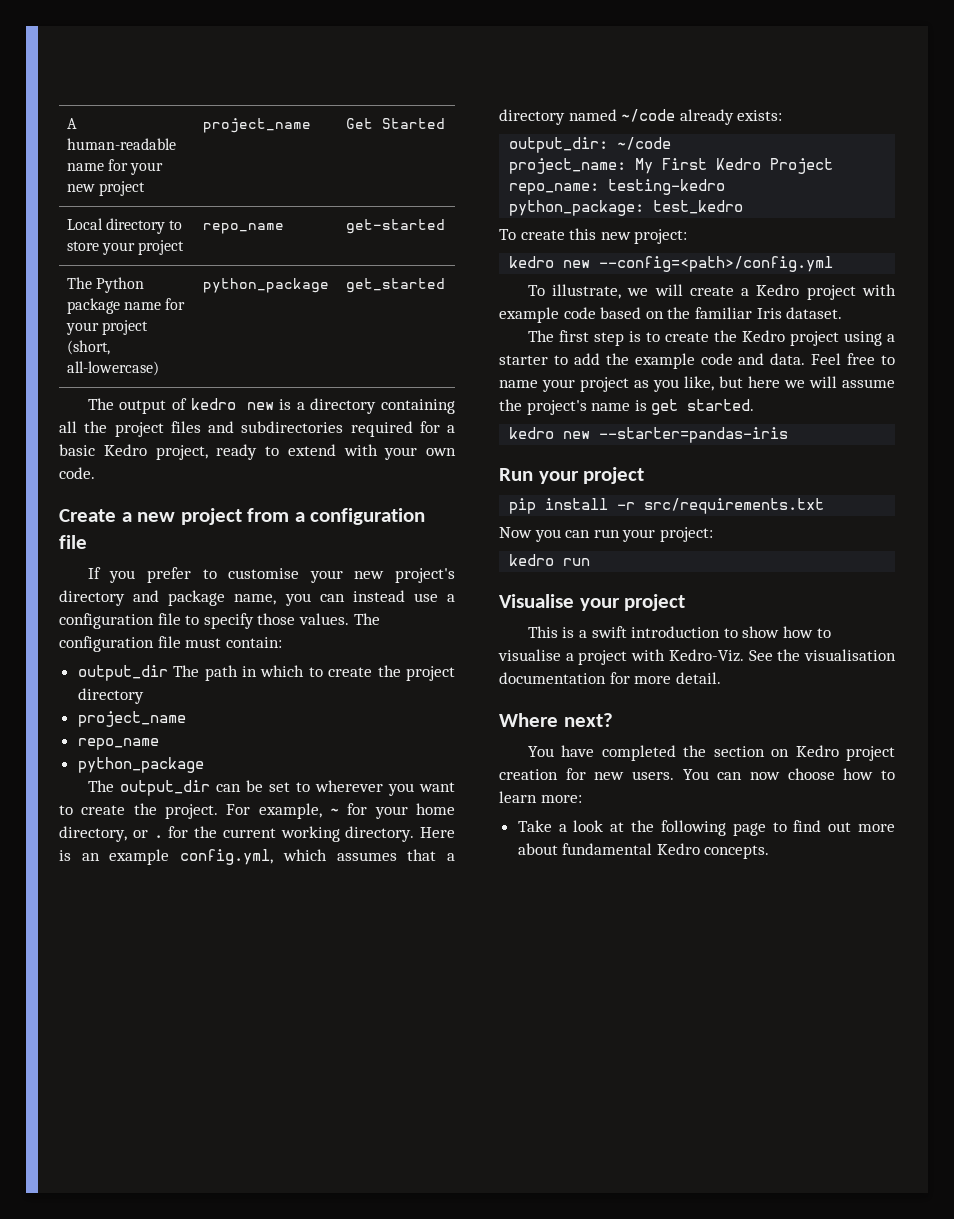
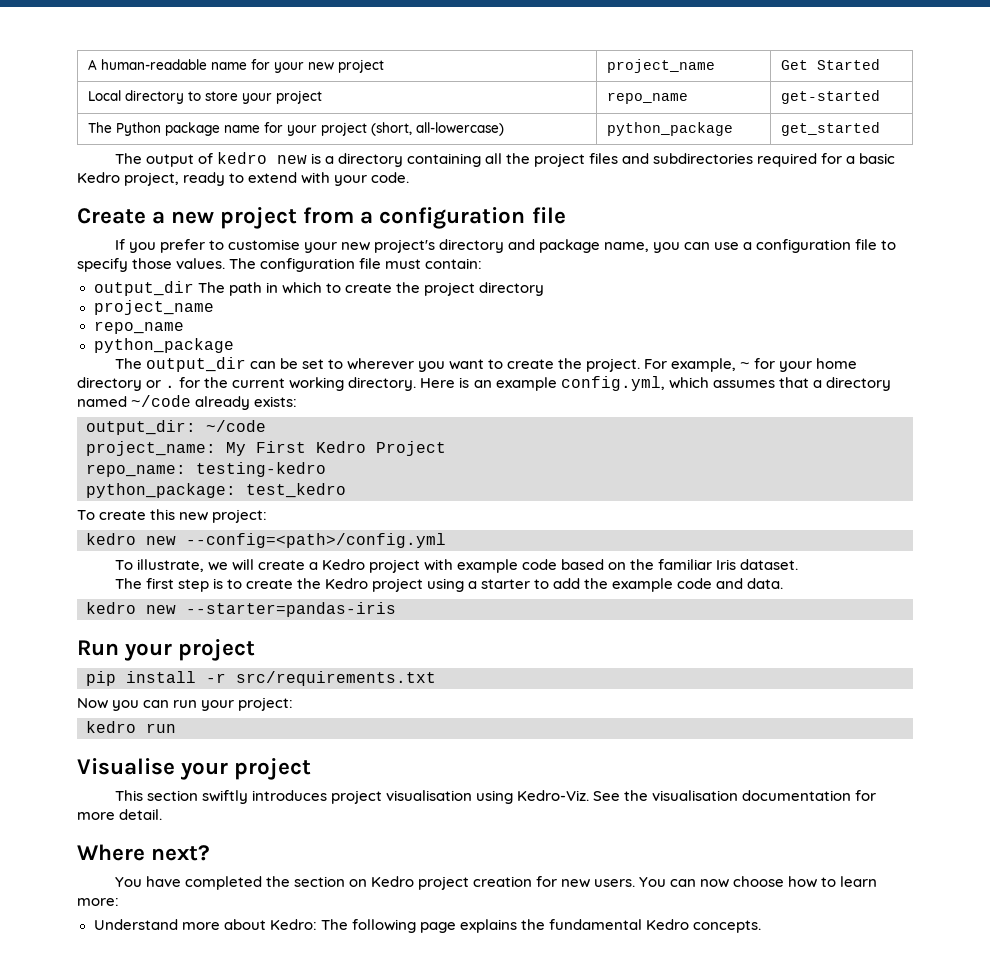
- The output of kedro new is a directory containing all the project files and subdirectories required for a basic Kedro project, ready to extend with your own code.
+ The output of kedro new is a directory containing all the project files and subdirectories required for a basic Kedro project, ready to extend with your code.
- If you prefer to customise your new project's directory and package name, you can instead use a configuration file to specify those values.
+ If you prefer to customise your new project's directory and package name, you can use a configuration file to specify those values.
- For example, ~ for your home directory, or . for the current working directory.
+ For example, ~ for your home directory or . for the current working directory.
- Feel free to name your project as you like, but here we will assume the project's name is get started.
- This is a swift introduction to show how to visualise a project with Kedro-Viz.
+ This section swiftly introduces project visualisation using Kedro-Viz.
- Take a look at the following page to find out more about fundamental Kedro concepts.
+ Understand more about Kedro: The following page explains the fundamental Kedro concepts.

